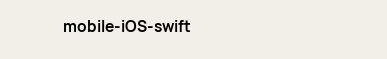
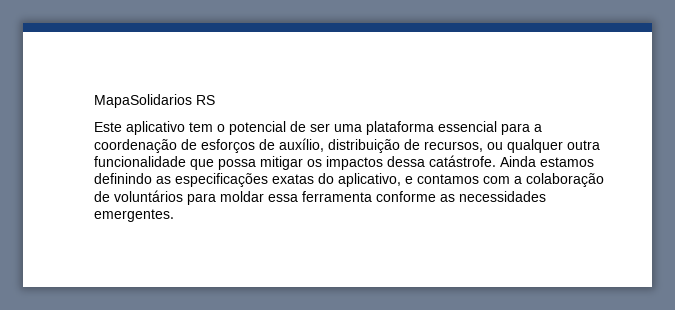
- mobile-iOS-swift
+ MapaSolidarios RS
+ Este aplicativo tem o potencial de ser uma plataforma essencial para a coordenação de esforços de auxílio, distribuição de recursos, ou qualquer outra funcionalidade que possa mitigar os impactos dessa catástrofe. Ainda estamos definindo as especificações exatas do aplicativo, e contamos com a colaboração de voluntários para moldar essa ferramenta conforme as necessidades emergentes.

